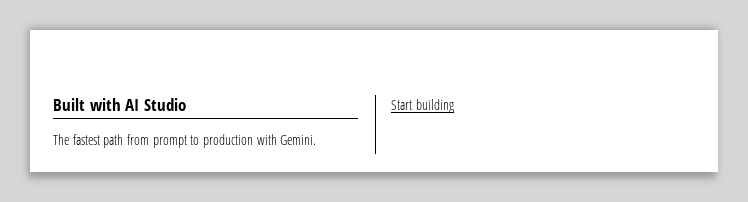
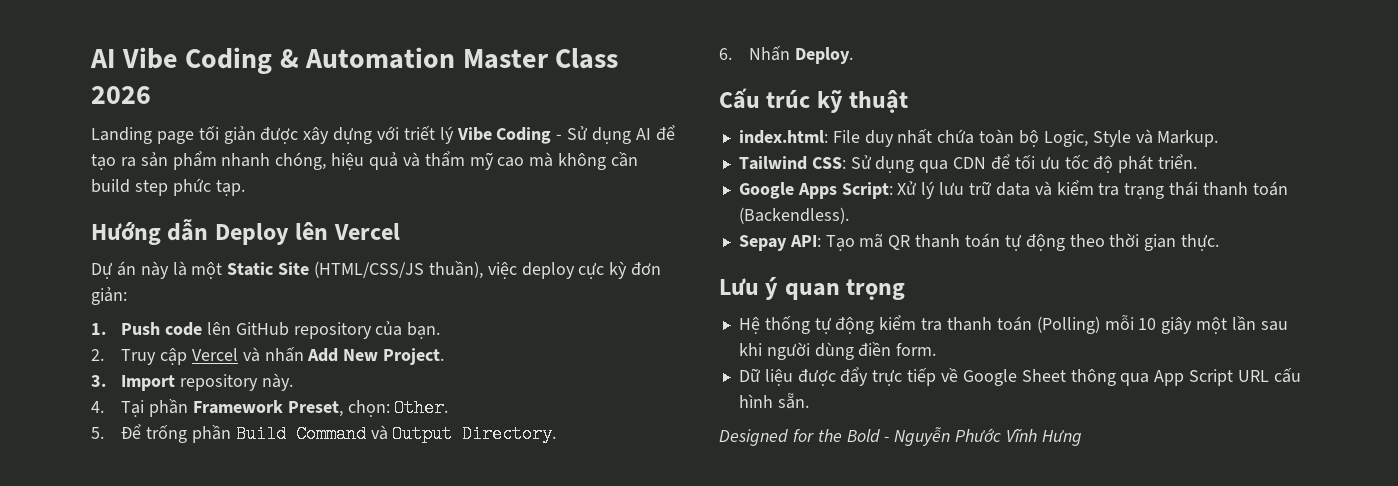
- Built with AI Studio
- The fastest path from prompt to production with Gemini.
- Start building
+ AI Vibe Coding & Automation Master Class 2026
+ Landing page tối giản được xây dựng với triết lý Vibe Coding - Sử dụng AI để tạo ra sản phẩm nhanh chóng, hiệu quả và thẩm mỹ cao mà không cần build step phức tạp.
+ Hướng dẫn Deploy lên Vercel
+ Dự án này là một Static Site (HTML/CSS/JS thuần), việc deploy cực kỳ đơn giản:
+ 1. Push code lên GitHub repository của bạn.
+ 2. Truy cập Vercel và nhấn Add New Project.
+ 3. Import repository này.
+ 4. Tại phần Framework Preset, chọn: Other.
+ 5. Để trống phần Build Command và Output Directory.
+ 6. Nhấn Deploy.
+ Cấu trúc kỹ thuật
+ index.html: File duy nhất chứa toàn bộ Logic, Style và Markup.
+ Tailwind CSS: Sử dụng qua CDN để tối ưu tốc độ phát triển.
+ Google Apps Script: Xử lý lưu trữ data và kiểm tra trạng thái thanh toán (Backendless).
+ Sepay API: Tạo mã QR thanh toán tự động theo thời gian thực.
+ Lưu ý quan trọng
+ Hệ thống tự động kiểm tra thanh toán (Polling) mỗi 10 giây một lần sau khi người dùng điền form.
+ Dữ liệu được đẩy trực tiếp về Google Sheet thông qua App Script URL cấu hình sẵn.
+ Designed for the Bold - Nguyễn Phước Vĩnh Hưng

